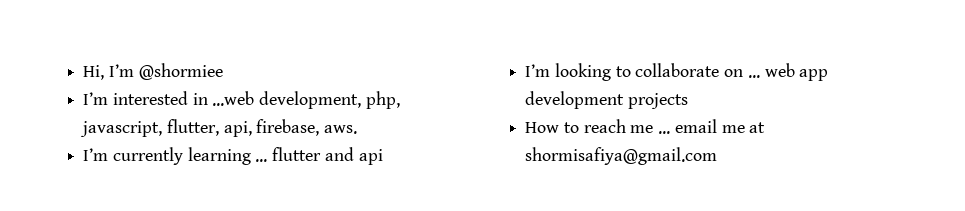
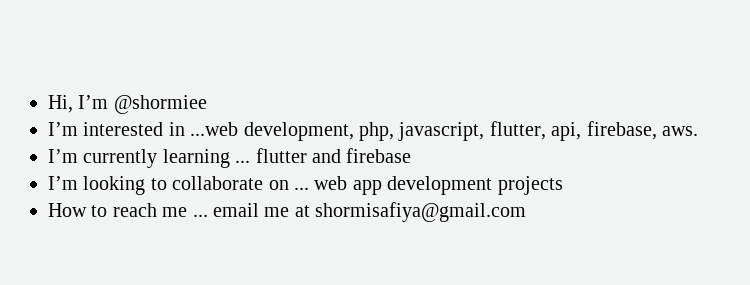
- I’m currently learning ... flutter and api
+ I’m currently learning ... flutter and firebase

